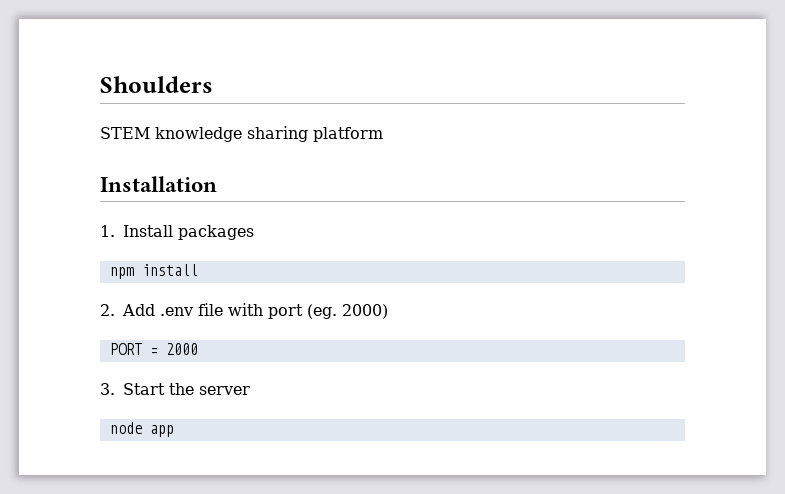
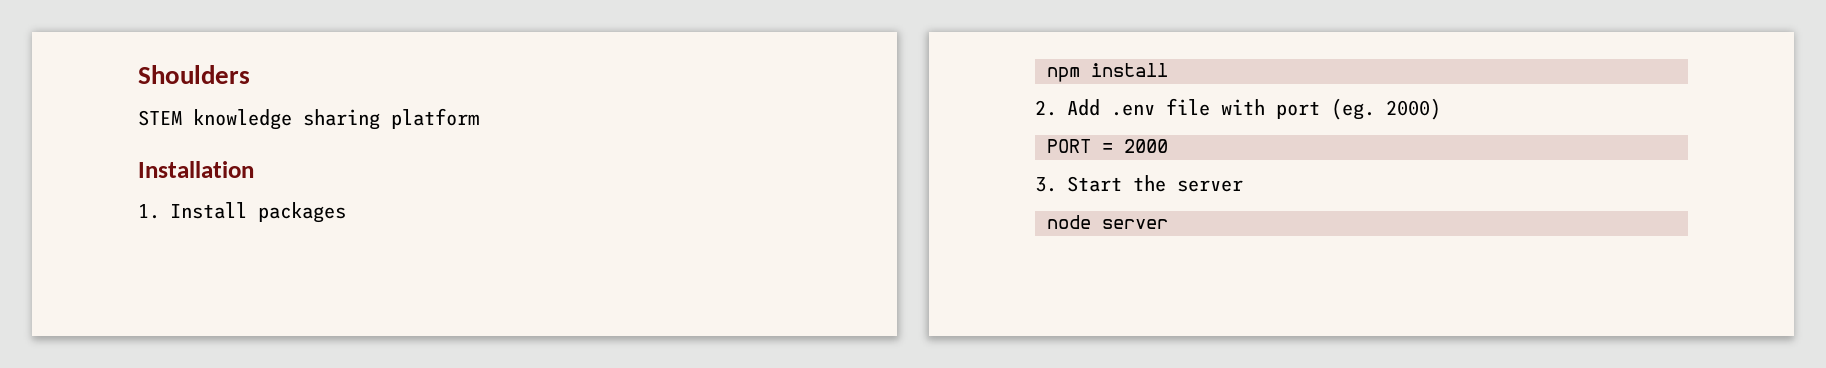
- node app
+ node server

